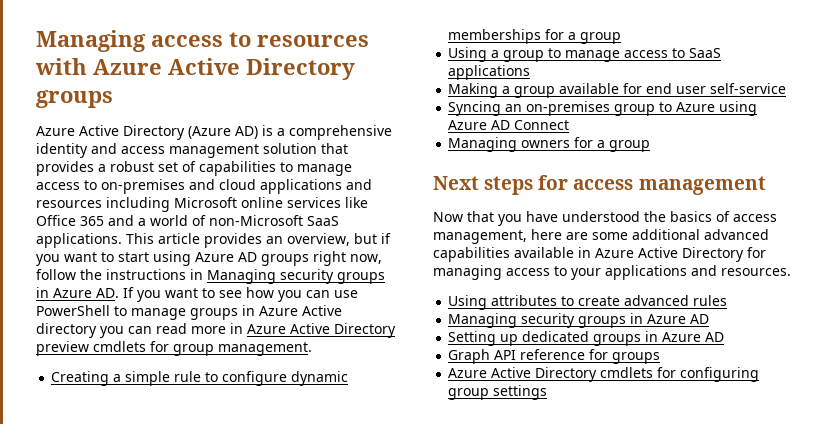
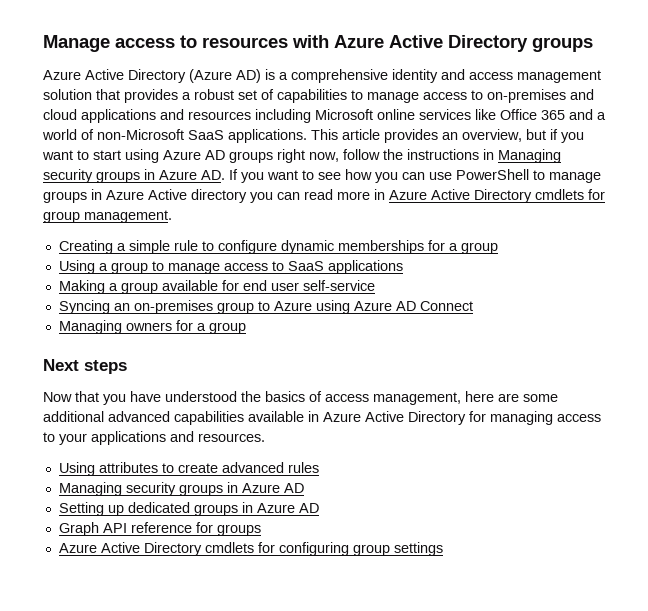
- Managing access to resources with Azure Active Directory groups
+ Manage access to resources with Azure Active Directory groups
- This article provides an overview, but if you want to start using Azure AD groups right now, follow the instructions in Managing security groups in Azure AD. If you want to see how you can use PowerShell to manage groups in Azure Active directory you can read more in Azure Active Directory preview cmdlets for group management.
+ This article provides an overview, but if you want to start using Azure AD groups right now, follow the instructions in Managing security groups in Azure AD. If you want to see how you can use PowerShell to manage groups in Azure Active directory you can read more in Azure Active Directory cmdlets for group management.
- Next steps for access management
+ Next steps

